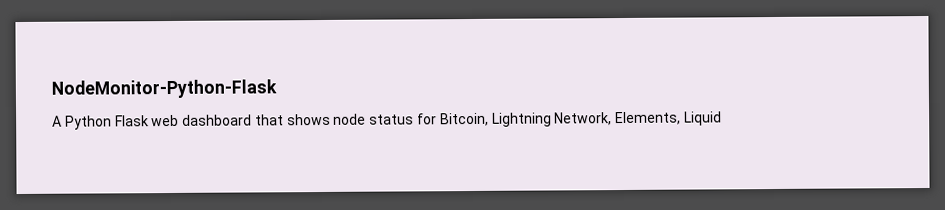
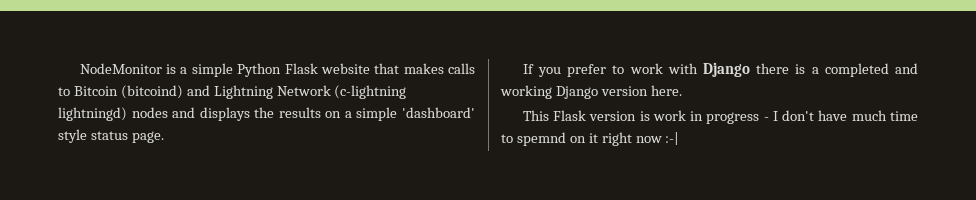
- NodeMonitor-Python-Flask
- A Python Flask web dashboard that shows node status for Bitcoin, Lightning Network, Elements, Liquid
+ NodeMonitor is a simple Python Flask website that makes calls to Bitcoin (bitcoind) and Lightning Network (c-lightning lightningd) nodes and displays the results on a simple 'dashboard' style status page.
+ If you prefer to work with Django there is a completed and working Django version here.
+ This Flask version is work in progress - I don't have much time to spemnd on it right now :-|

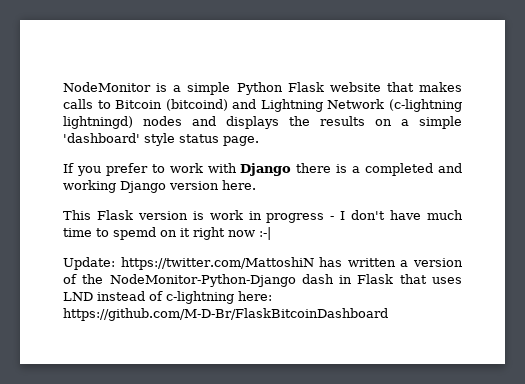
- This Flask version is work in progress - I don't have much time to spemnd on it right now :-|
+ This Flask version is work in progress - I don't have much time to spemd on it right now :-|
+ Update: https://twitter.com/MattoshiN has written a version of the NodeMonitor-Python-Django dash in Flask that uses LND instead of c-lightning here: https://github.com/M-D-Br/FlaskBitcoinDashboard

